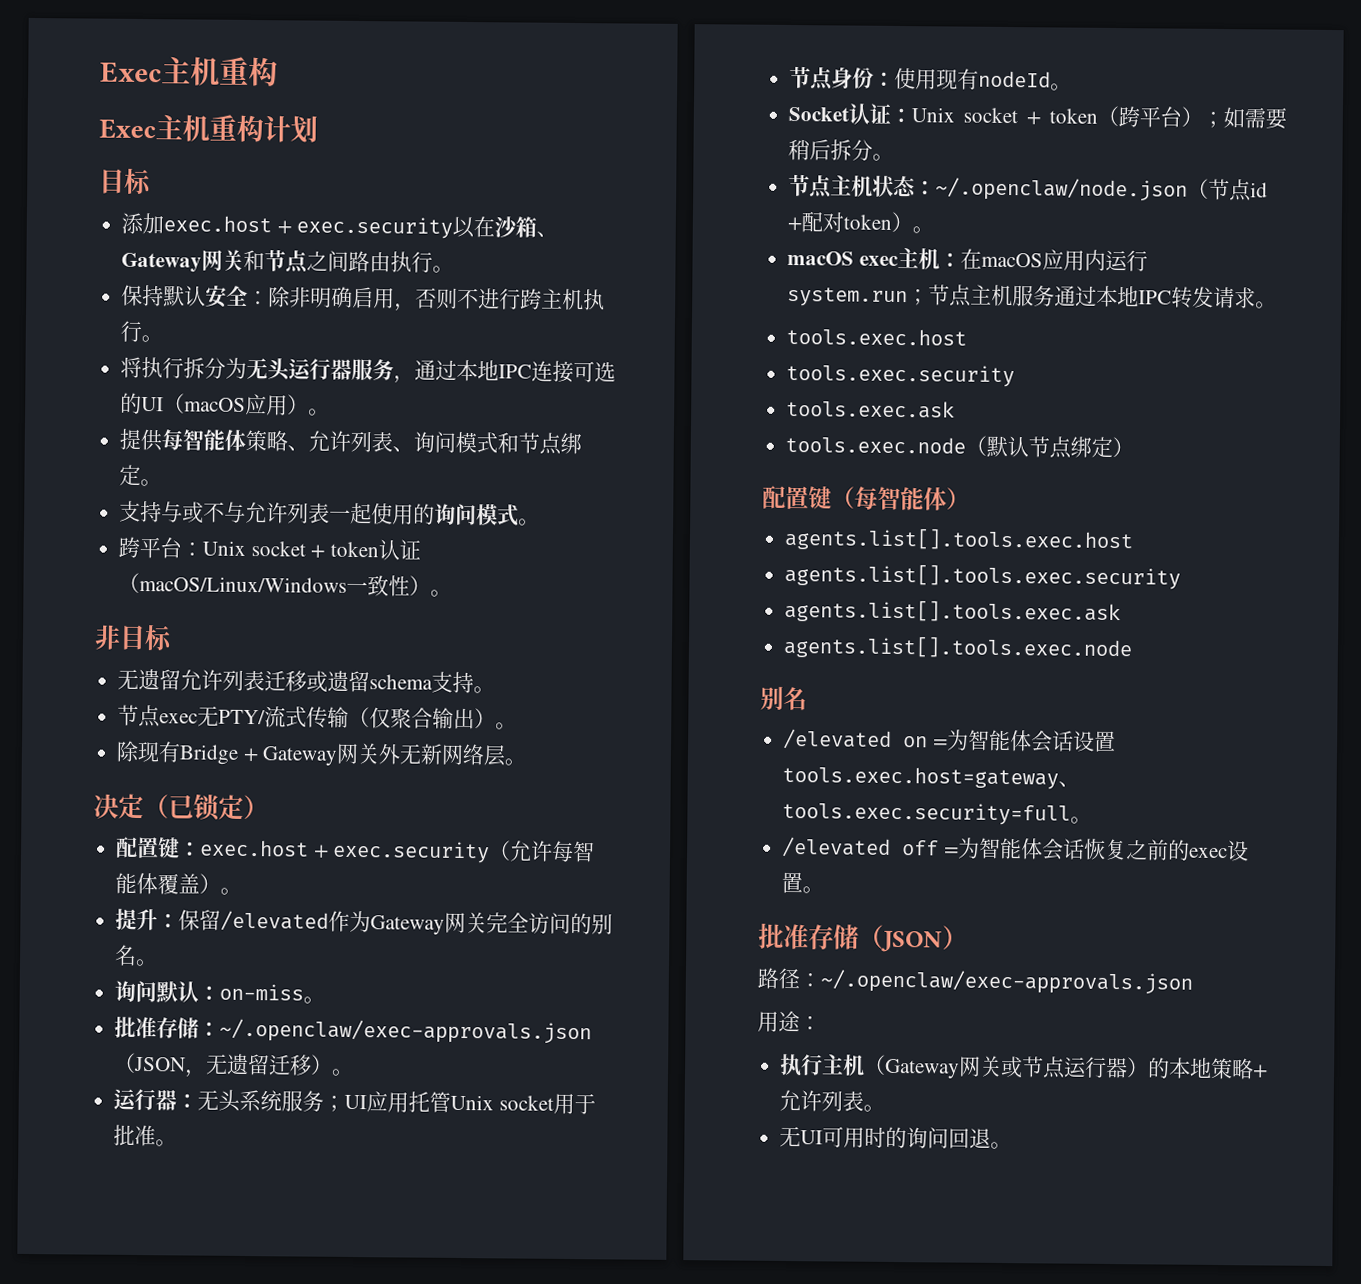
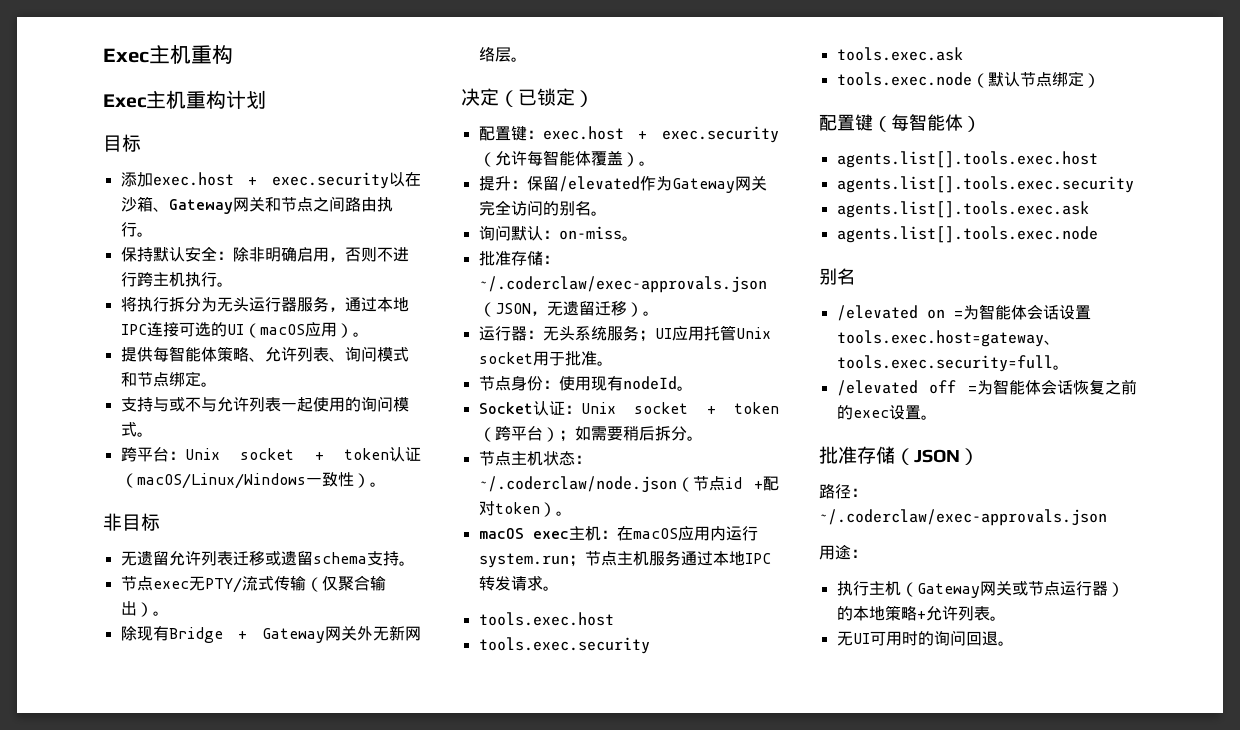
- 批准存储：~/.openclaw/exec-approvals.json（JSON，无遗留迁移）。
+ 批准存储：~/.coderclaw/exec-approvals.json（JSON，无遗留迁移）。
- 节点主机状态：~/.openclaw/node.json（节点id +配对token）。
+ 节点主机状态：~/.coderclaw/node.json（节点id +配对token）。
- 路径：~/.openclaw/exec-approvals.json
+ 路径：~/.coderclaw/exec-approvals.json

